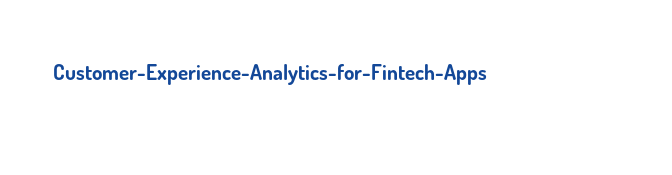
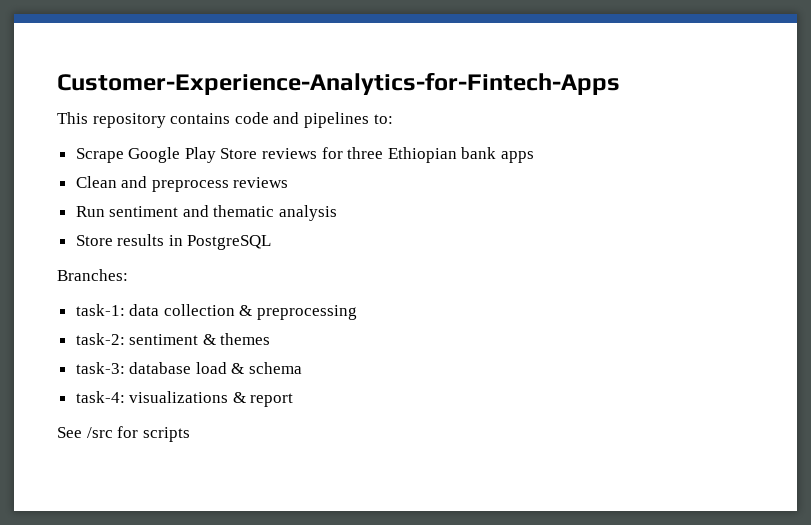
+ This repository contains code and pipelines to:
+ Scrape Google Play Store reviews for three Ethiopian bank apps
+ Clean and preprocess reviews
+ Run sentiment and thematic analysis
+ Store results in PostgreSQL
+ Branches:
+ task-1: data collection & preprocessing
+ task-2: sentiment & themes
+ task-3: database load & schema
+ task-4: visualizations & report
+ See /src for scripts

